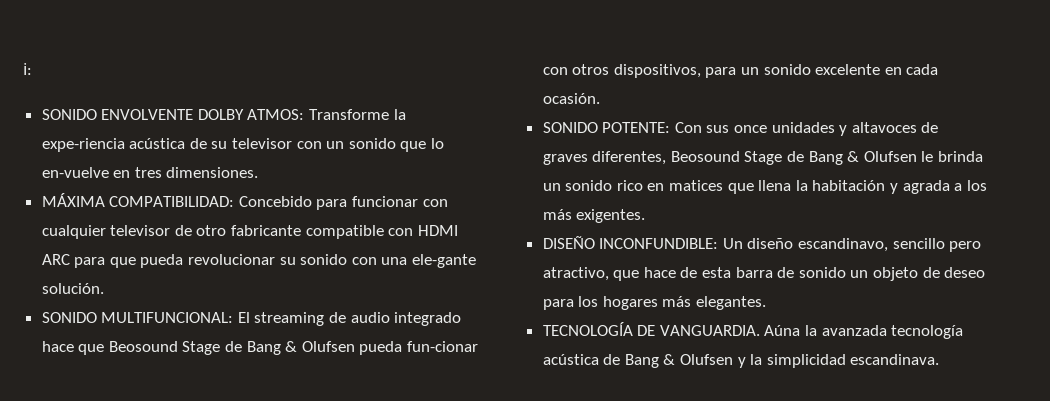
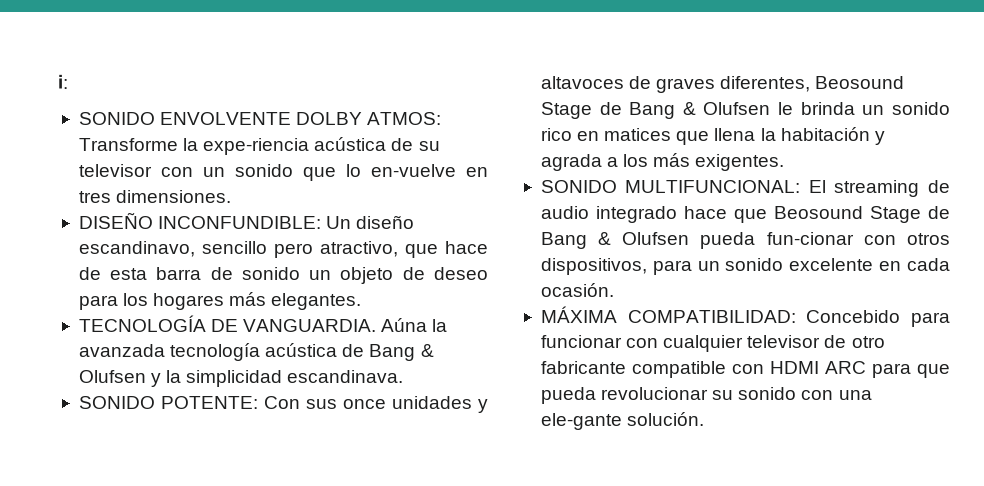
- MÁXIMA COMPATIBILIDAD: Concebido para funcionar con cualquier televisor de otro fabricante compatible con HDMI ARC para que pueda revolucionar su sonido con una ele-gante solución.
- SONIDO MULTIFUNCIONAL: El streaming de audio integrado hace que Beosound Stage de Bang & Olufsen pueda fun-cionar con otros dispositivos, para un sonido excelente en cada ocasión.
- SONIDO POTENTE: Con sus once unidades y altavoces de graves diferentes, Beosound Stage de Bang & Olufsen le brinda un sonido rico en matices que llena la habitación y agrada a los más exigentes.
+ SONIDO POTENTE: Con sus once unidades y altavoces de graves diferentes, Beosound Stage de Bang & Olufsen le brinda un sonido rico en matices que llena la habitación y agrada a los más exigentes.
+ SONIDO MULTIFUNCIONAL: El streaming de audio integrado hace que Beosound Stage de Bang & Olufsen pueda fun-cionar con otros dispositivos, para un sonido excelente en cada ocasión.
+ MÁXIMA COMPATIBILIDAD: Concebido para funcionar con cualquier televisor de otro fabricante compatible con HDMI ARC para que pueda revolucionar su sonido con una ele-gante solución.

